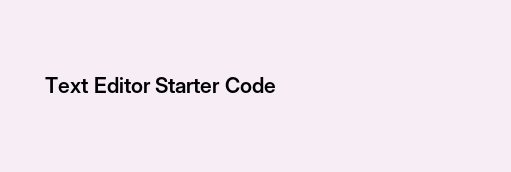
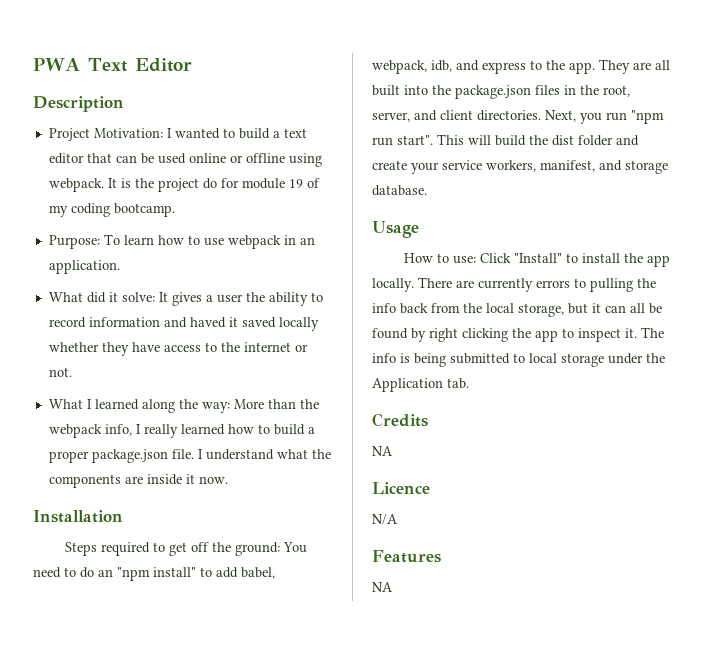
- Text Editor Starter Code
+ PWA Text Editor
+ Description
+ Project Motivation: I wanted to build a text editor that can be used online or offline using webpack. It is the project do for module 19 of my coding bootcamp.
+ Purpose: To learn how to use webpack in an application.
+ What did it solve: It gives a user the ability to record information and haved it saved locally whether they have access to the internet or not.
+ What I learned along the way: More than the webpack info, I really learned how to build a proper package.json file. I understand what the components are inside it now.
+ Installation
+ Steps required to get off the ground: You need to do an "npm install" to add babel, webpack, idb, and express to the app. They are all built into the package.json files in the root, server, and client directories. Next, you run "npm run start". This will build the dist folder and create your service workers, manifest, and storage database.
+ Usage
+ How to use: Click "Install" to install the app locally. There are currently errors to pulling the info back from the local storage, but it can all be found by right clicking the app to inspect it. The info is being submitted to local storage under the Application tab.
+ Credits
+ NA
+ Licence
+ N/A
+ Features
+ NA

